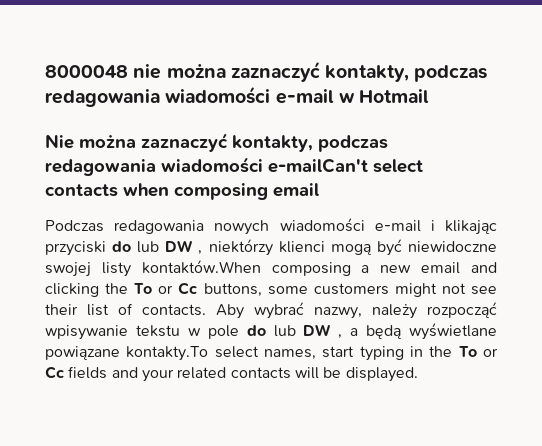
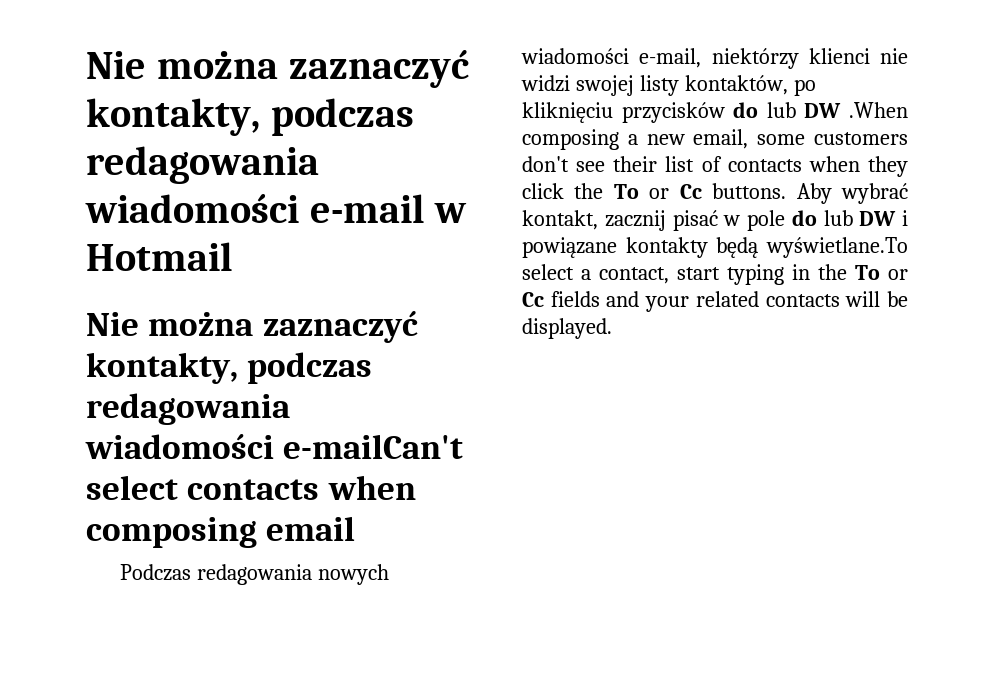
- 8000048 nie można zaznaczyć kontakty, podczas redagowania wiadomości e-mail w Hotmail
+ Nie można zaznaczyć kontakty, podczas redagowania wiadomości e-mail w Hotmail
- Podczas redagowania nowych wiadomości e-mail i klikając przyciski do lub DW , niektórzy klienci mogą być niewidoczne swojej listy kontaktów.When composing a new email and clicking the To or Cc buttons, some customers might not see their list of contacts. Aby wybrać nazwy, należy rozpocząć wpisywanie tekstu w pole do lub DW , a będą wyświetlane powiązane kontakty.To select names, start typing in the To or Cc fields and your related contacts will be displayed.
+ Podczas redagowania nowych wiadomości e-mail, niektórzy klienci nie widzi swojej listy kontaktów, po kliknięciu przycisków do lub DW .When composing a new email, some customers don't see their list of contacts when they click the To or Cc buttons. Aby wybrać kontakt, zacznij pisać w pole do lub DW i powiązane kontakty będą wyświetlane.To select a contact, start typing in the To or Cc fields and your related contacts will be displayed.

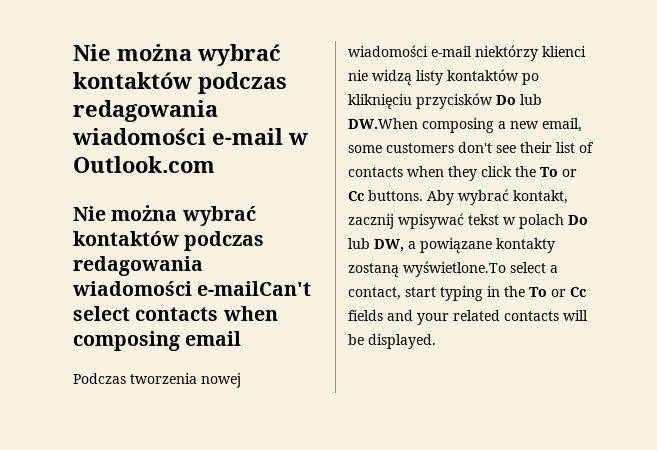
- Nie można zaznaczyć kontakty, podczas redagowania wiadomości e-mail w Hotmail
- Nie można zaznaczyć kontakty, podczas redagowania wiadomości e-mailCan't select contacts when composing email
+ Nie można wybrać kontaktów podczas redagowania wiadomości e-mail w Outlook.com
+ Nie można wybrać kontaktów podczas redagowania wiadomości e-mailCan't select contacts when composing email
- Podczas redagowania nowych wiadomości e-mail, niektórzy klienci nie widzi swojej listy kontaktów, po kliknięciu przycisków do lub DW .When composing a new email, some customers don't see their list of contacts when they click the To or Cc buttons.
+ Podczas tworzenia nowej wiadomości e-mail niektórzy klienci nie widzą listy kontaktów po kliknięciu przycisków Do lub DW.When composing a new email, some customers don't see their list of contacts when they click the To or Cc buttons.
- Aby wybrać kontakt, zacznij pisać w pole do lub DW i powiązane kontakty będą wyświetlane.To select a contact, start typing in the To or Cc fields and your related contacts will be displayed.
+ Aby wybrać kontakt, zacznij wpisywać tekst w polach Do lub DW, a powiązane kontakty zostaną wyświetlone.To select a contact, start typing in the To or Cc fields and your related contacts will be displayed.

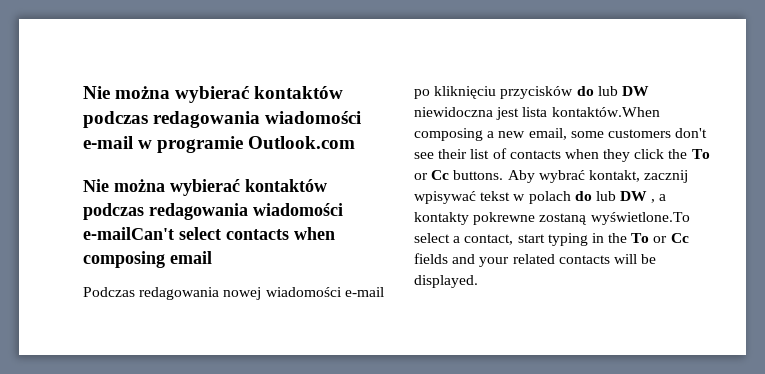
- Nie można wybrać kontaktów podczas redagowania wiadomości e-mail w Outlook.com
+ Nie można wybierać kontaktów podczas redagowania wiadomości e-mail w programie Outlook.com
- Nie można wybrać kontaktów podczas redagowania wiadomości e-mailCan't select contacts when composing email
+ Nie można wybierać kontaktów podczas redagowania wiadomości e-mailCan't select contacts when composing email
- Podczas tworzenia nowej wiadomości e-mail niektórzy klienci nie widzą listy kontaktów po kliknięciu przycisków Do lub DW.When composing a new email, some customers don't see their list of contacts when they click the To or Cc buttons.
+ Podczas redagowania nowej wiadomości e-mail po kliknięciu przycisków do lub DW niewidoczna jest lista kontaktów.When composing a new email, some customers don't see their list of contacts when they click the To or Cc buttons.
- Aby wybrać kontakt, zacznij wpisywać tekst w polach Do lub DW, a powiązane kontakty zostaną wyświetlone.To select a contact, start typing in the To or Cc fields and your related contacts will be displayed.
+ Aby wybrać kontakt, zacznij wpisywać tekst w polach do lub DW , a kontakty pokrewne zostaną wyświetlone.To select a contact, start typing in the To or Cc fields and your related contacts will be displayed.

